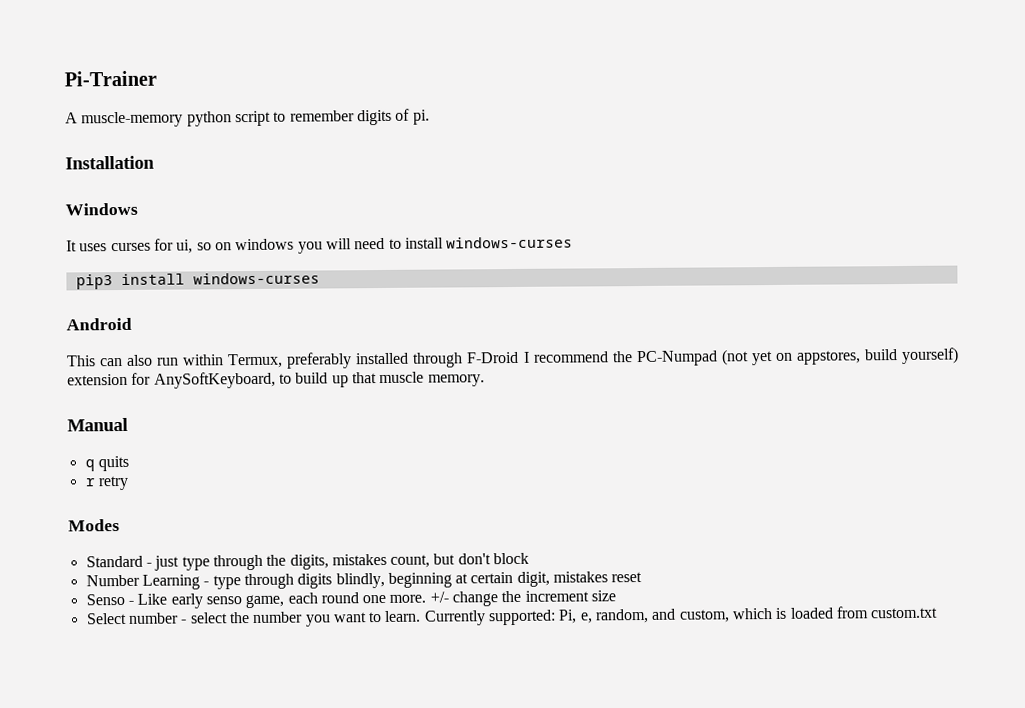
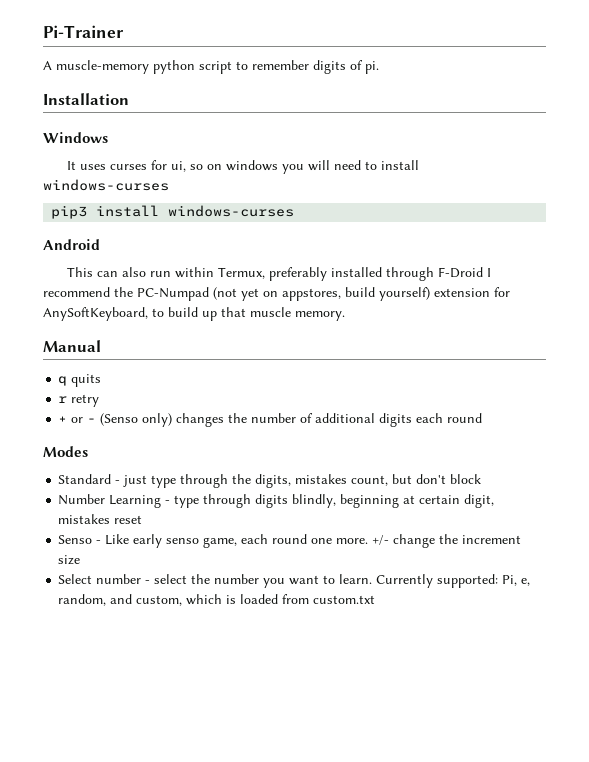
+ + or - (Senso only) changes the number of additional digits each round

